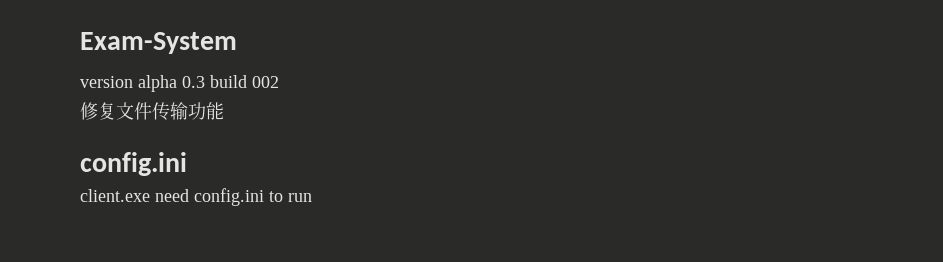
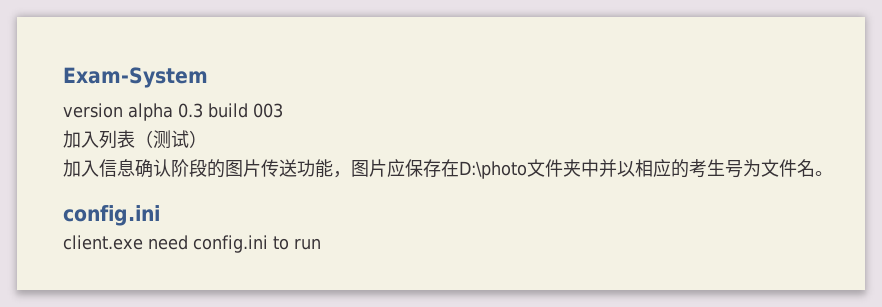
- version alpha 0.3 build 002
- 修复文件传输功能
+ version alpha 0.3 build 003
+ 加入列表（测试）
+ 加入信息确认阶段的图片传送功能，图片应保存在D:\photo文件夹中并以相应的考生号为文件名。

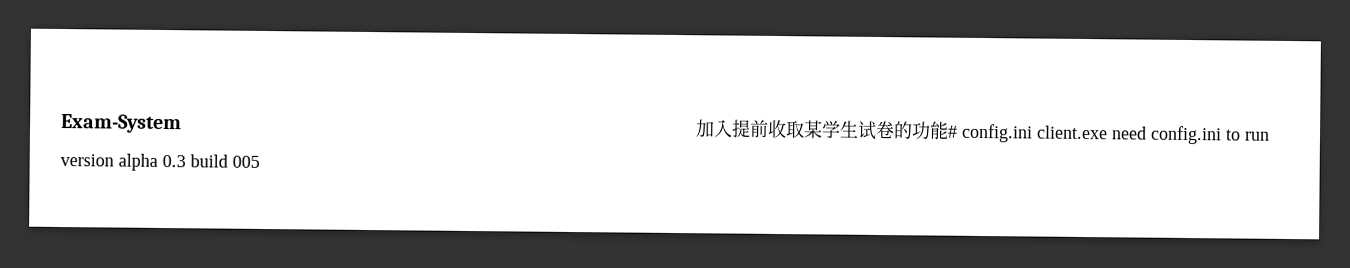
- version alpha 0.3 build 003
- 加入列表（测试）
- 加入信息确认阶段的图片传送功能，图片应保存在D:\photo文件夹中并以相应的考生号为文件名。
- config.ini
- client.exe need config.ini to run
+ version alpha 0.3 build 005
+ 加入提前收取某学生试卷的功能# config.ini client.exe need config.ini to run

